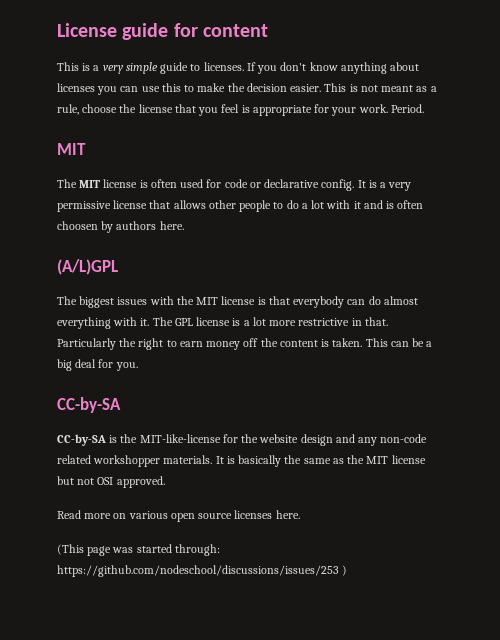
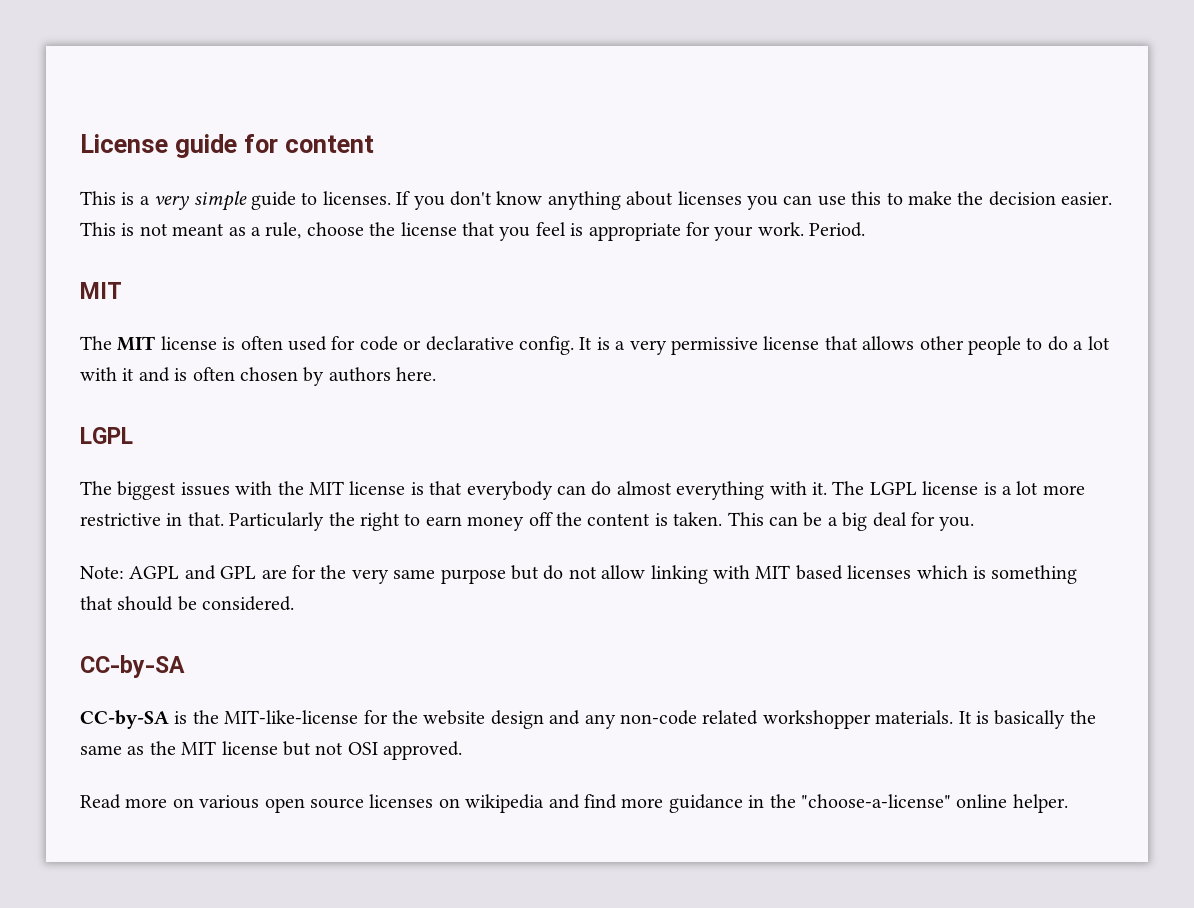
- It is a very permissive license that allows other people to do a lot with it and is often choosen by authors here.
- (A/L)GPL
+ It is a very permissive license that allows other people to do a lot with it and is often chosen by authors here.
+ LGPL
- The GPL license is a lot more restrictive in that.
+ The LGPL license is a lot more restrictive in that.
+ Note: AGPL and GPL are for the very same purpose but do not allow linking with MIT based licenses which is something that should be considered.
- Read more on various open source licenses here.
- (This page was started through: https://github.com/nodeschool/discussions/issues/253 )
+ Read more on various open source licenses on wikipedia and find more guidance in the "choose-a-license" online helper.

